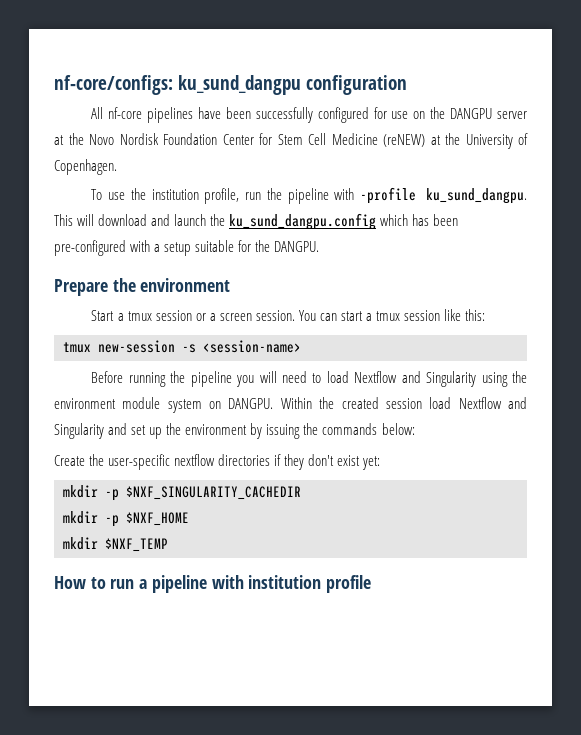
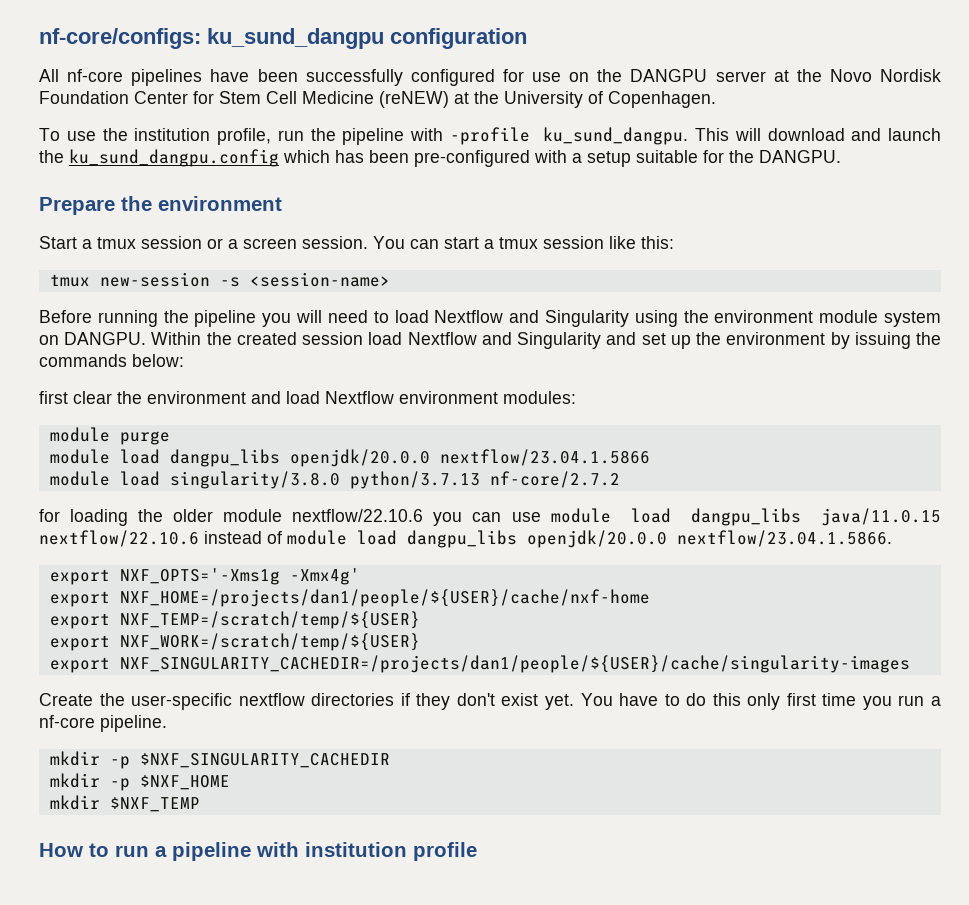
+ first clear the environment and load Nextflow environment modules:
+ module purge
+ module load dangpu_libs openjdk/20.0.0 nextflow/23.04.1.5866
+ module load singularity/3.8.0 python/3.7.13 nf-core/2.7.2
+ for loading the older module nextflow/22.10.6 you can use module load dangpu_libs java/11.0.15 nextflow/22.10.6 instead of module load dangpu_libs openjdk/20.0.0 nextflow/23.04.1.5866.
+ export NXF_OPTS='-Xms1g -Xmx4g'
+ export NXF_HOME=/projects/dan1/people/${USER}/cache/nxf-home
+ export NXF_TEMP=/scratch/temp/${USER}
+ export NXF_WORK=/scratch/temp/${USER}
+ export NXF_SINGULARITY_CACHEDIR=/projects/dan1/people/${USER}/cache/singularity-images
- Create the user-specific nextflow directories if they don't exist yet:
+ Create the user-specific nextflow directories if they don't exist yet. You have to do this only first time you run a nf-core pipeline.

